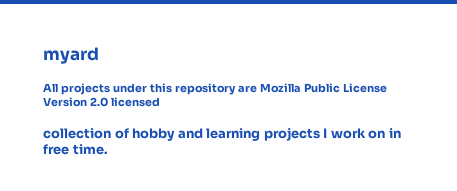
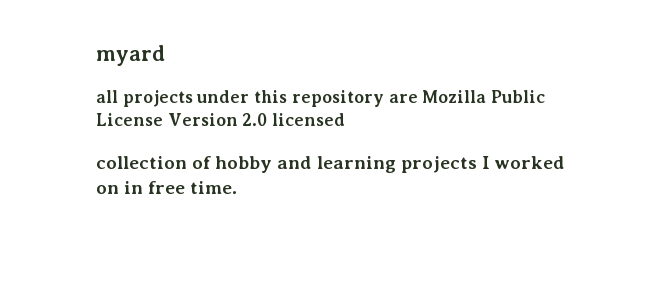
- All projects under this repository are Mozilla Public License Version 2.0 licensed
+ all projects under this repository are Mozilla Public License Version 2.0 licensed
- collection of hobby and learning projects I work on in free time.
+ collection of hobby and learning projects I worked on in free time.

